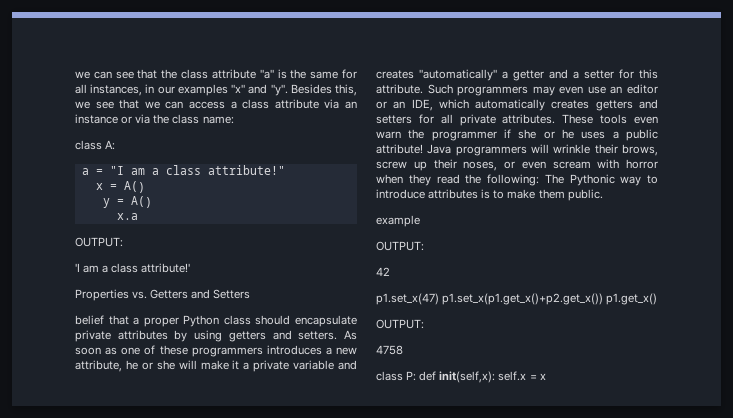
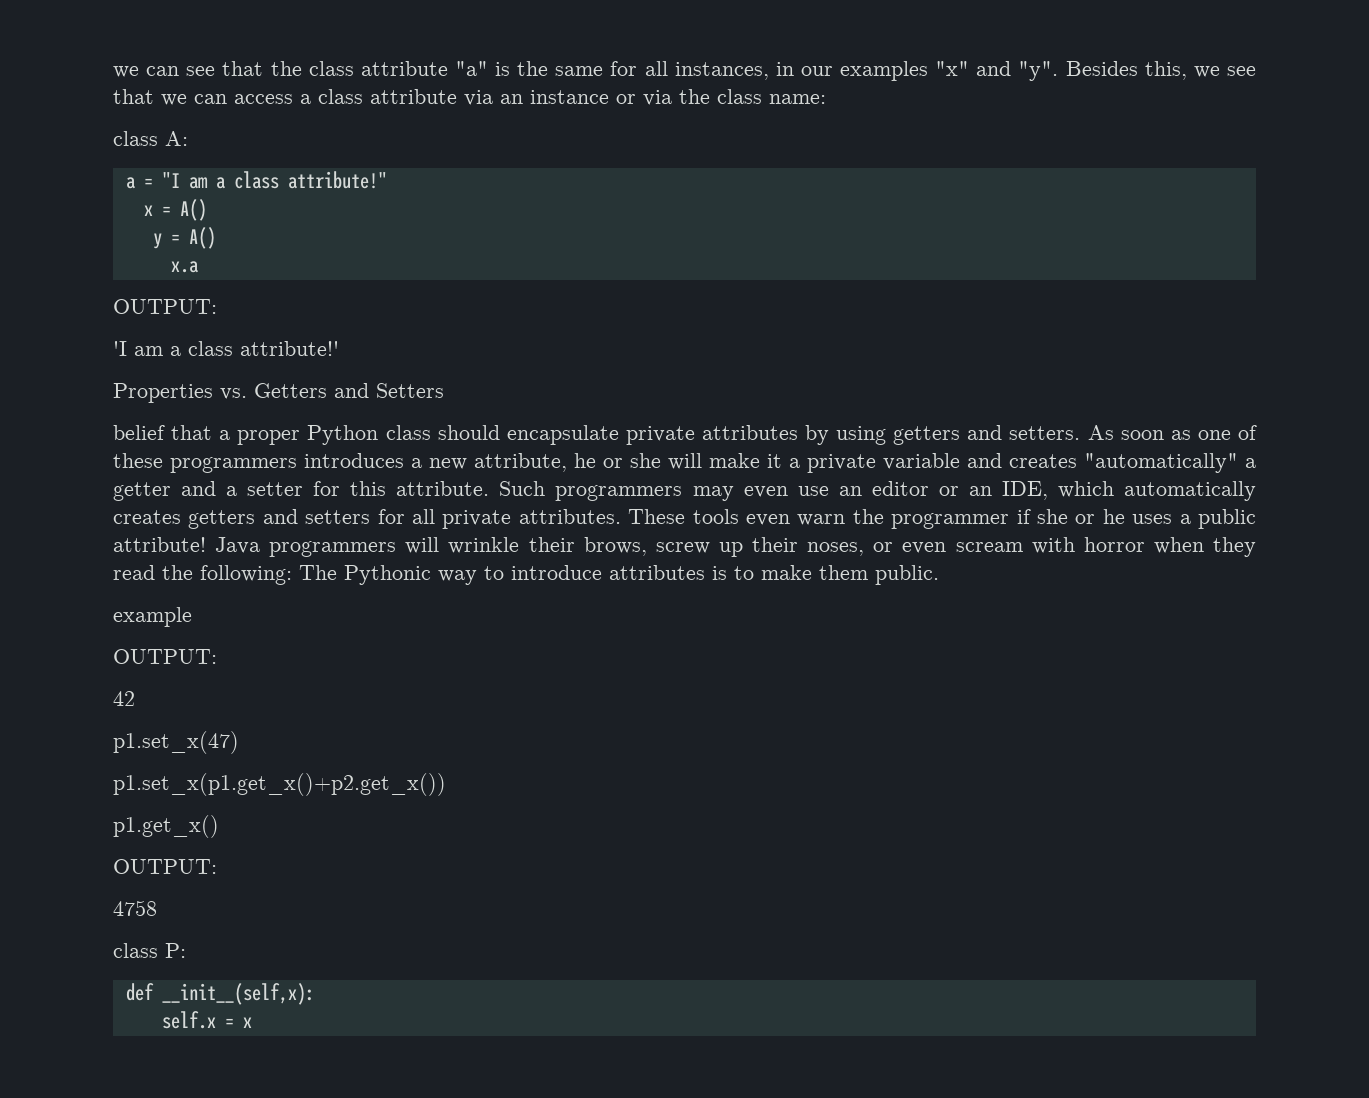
- p1.set_x(47) p1.set_x(p1.get_x()+p2.get_x()) p1.get_x()
+ p1.set_x(47)
+ p1.set_x(p1.get_x()+p2.get_x())
+ p1.get_x()
- class P: def init(self,x): self.x = x
+ class P:
+ def __init__(self,x):
+ self.x = x

